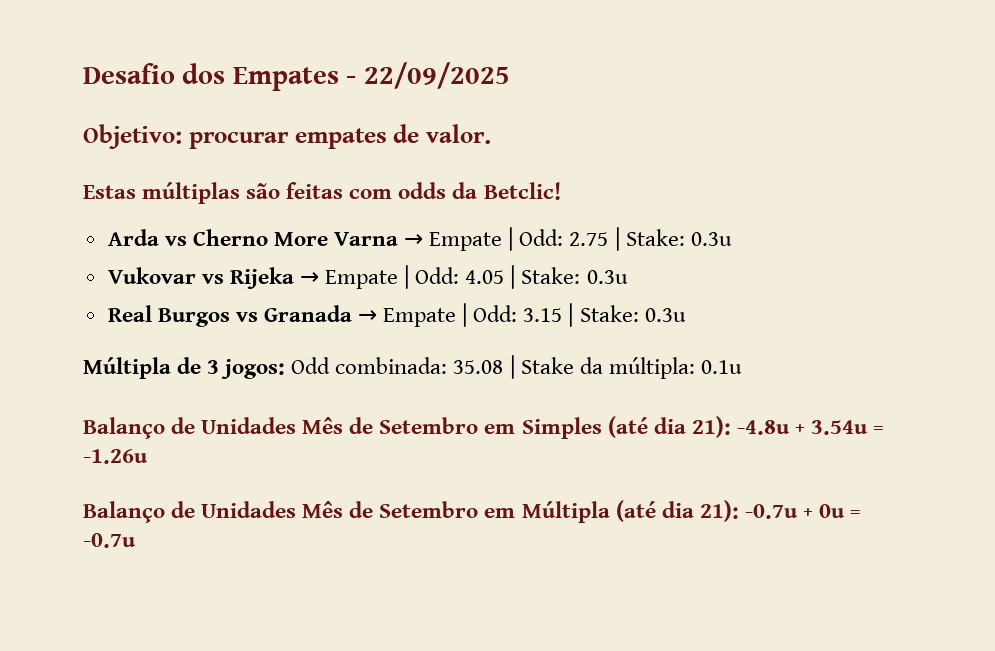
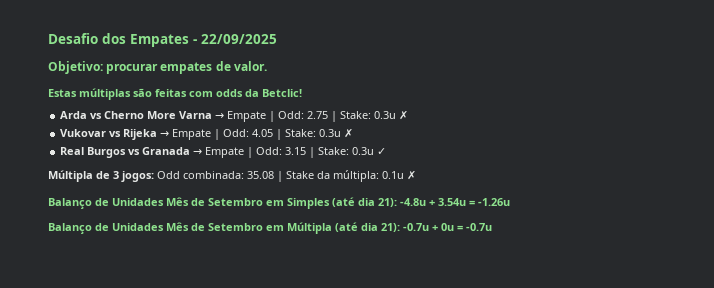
- Arda vs Cherno More Varna → Empate | Odd: 2.75 | Stake: 0.3u
+ Arda vs Cherno More Varna → Empate | Odd: 2.75 | Stake: 0.3u ✗
- Vukovar vs Rijeka → Empate | Odd: 4.05 | Stake: 0.3u
+ Vukovar vs Rijeka → Empate | Odd: 4.05 | Stake: 0.3u ✗
- Real Burgos vs Granada → Empate | Odd: 3.15 | Stake: 0.3u
+ Real Burgos vs Granada → Empate | Odd: 3.15 | Stake: 0.3u ✓
- Múltipla de 3 jogos: Odd combinada: 35.08 | Stake da múltipla: 0.1u
+ Múltipla de 3 jogos: Odd combinada: 35.08 | Stake da múltipla: 0.1u ✗

